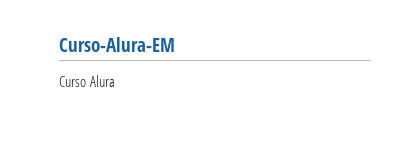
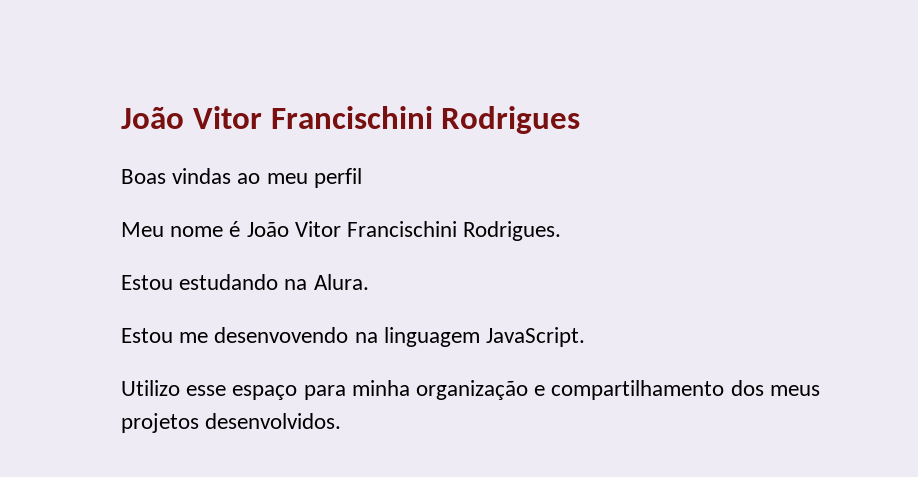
- Curso-Alura-EM
- Curso Alura
+ João Vitor Francischini Rodrigues
+ Boas vindas ao meu perfil
+ Meu nome é João Vitor Francischini Rodrigues.
+ Estou estudando na Alura.
+ Estou me desenvovendo na linguagem JavaScript.
+ Utilizo esse espaço para minha organização e compartilhamento dos meus projetos desenvolvidos.

